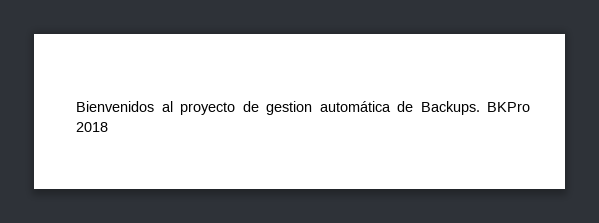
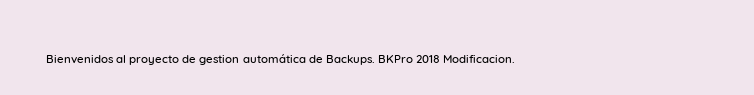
- BKPro 2018
+ BKPro 2018 Modificacion.

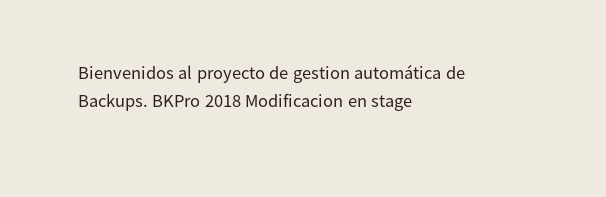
- BKPro 2018 Modificacion.
+ BKPro 2018 Modificacion en stage

